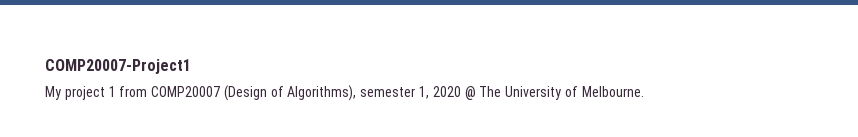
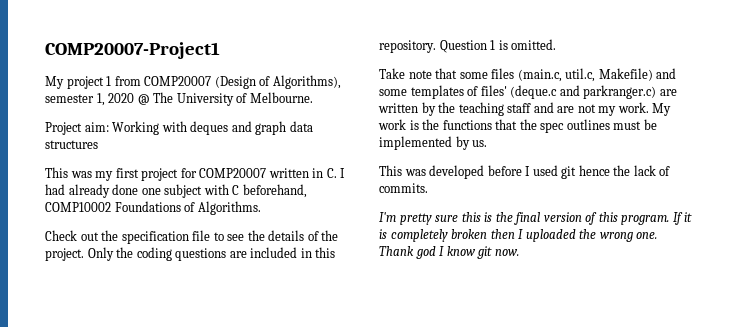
+ Project aim: Working with deques and graph data structures
+ This was my first project for COMP20007 written in C. I had already done one subject with C beforehand, COMP10002 Foundations of Algorithms.
+ Check out the specification file to see the details of the project. Only the coding questions are included in this repository. Question 1 is omitted.
+ Take note that some files (main.c, util.c, Makefile) and some templates of files' (deque.c and parkranger.c) are written by the teaching staff and are not my work. My work is the functions that the spec outlines must be implemented by us.
+ This was developed before I used git hence the lack of commits.
+ I'm pretty sure this is the final version of this program. If it is completely broken then I uploaded the wrong one. Thank god I know git now.

